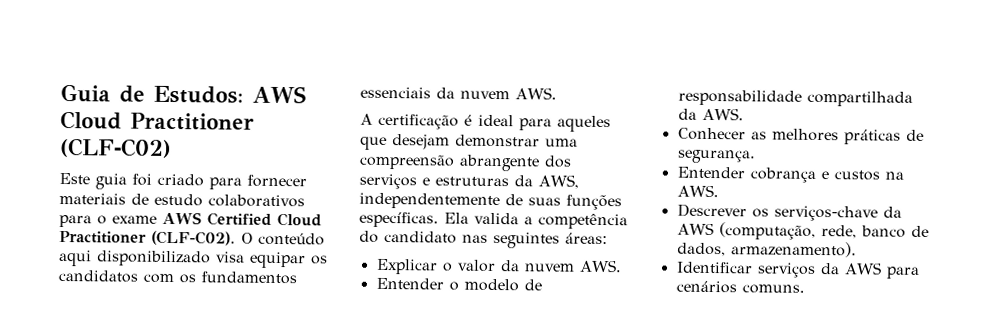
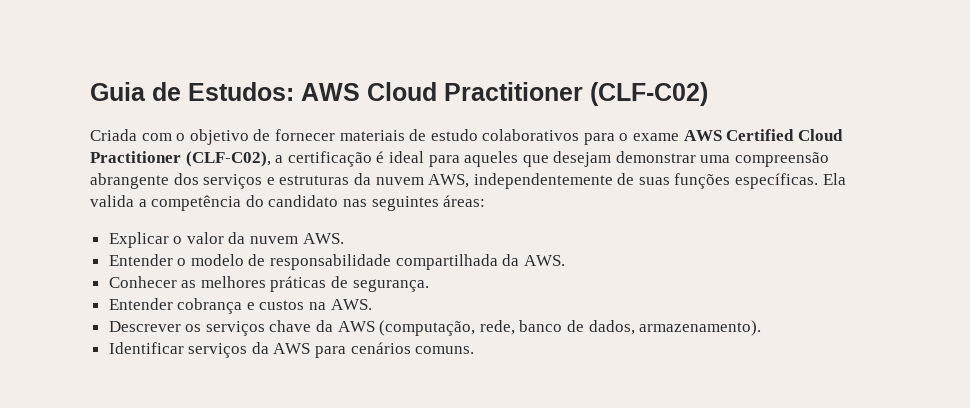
- Este guia foi criado para fornecer materiais de estudo colaborativos para o exame AWS Certified Cloud Practitioner (CLF-C02). O conteúdo aqui disponibilizado visa equipar os candidatos com os fundamentos essenciais da nuvem AWS.
- A certificação é ideal para aqueles que desejam demonstrar uma compreensão abrangente dos serviços e estruturas da AWS, independentemente de suas funções específicas.
+ Criada com o objetivo de fornecer materiais de estudo colaborativos para o exame AWS Certified Cloud Practitioner (CLF-C02), a certificação é ideal para aqueles que desejam demonstrar uma compreensão abrangente dos serviços e estruturas da nuvem AWS, independentemente de suas funções específicas.
- Descrever os serviços-chave da AWS (computação, rede, banco de dados, armazenamento).
+ Descrever os serviços chave da AWS (computação, rede, banco de dados, armazenamento).

